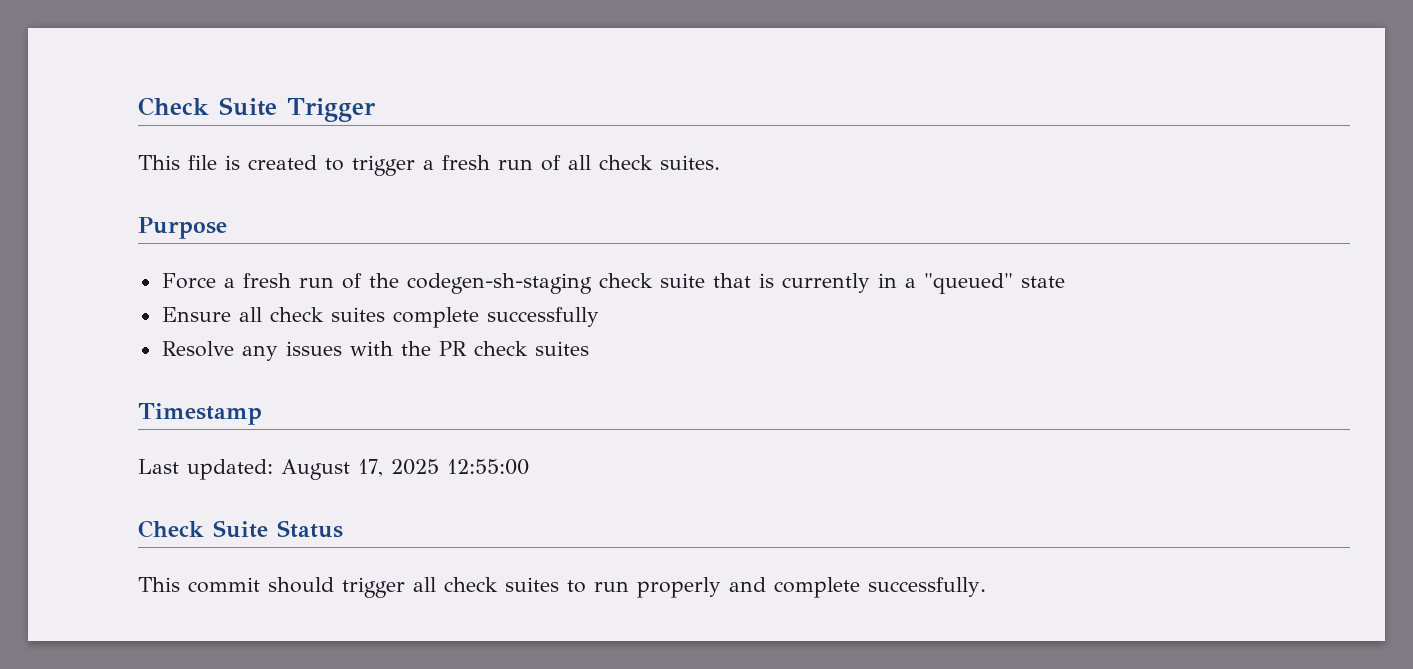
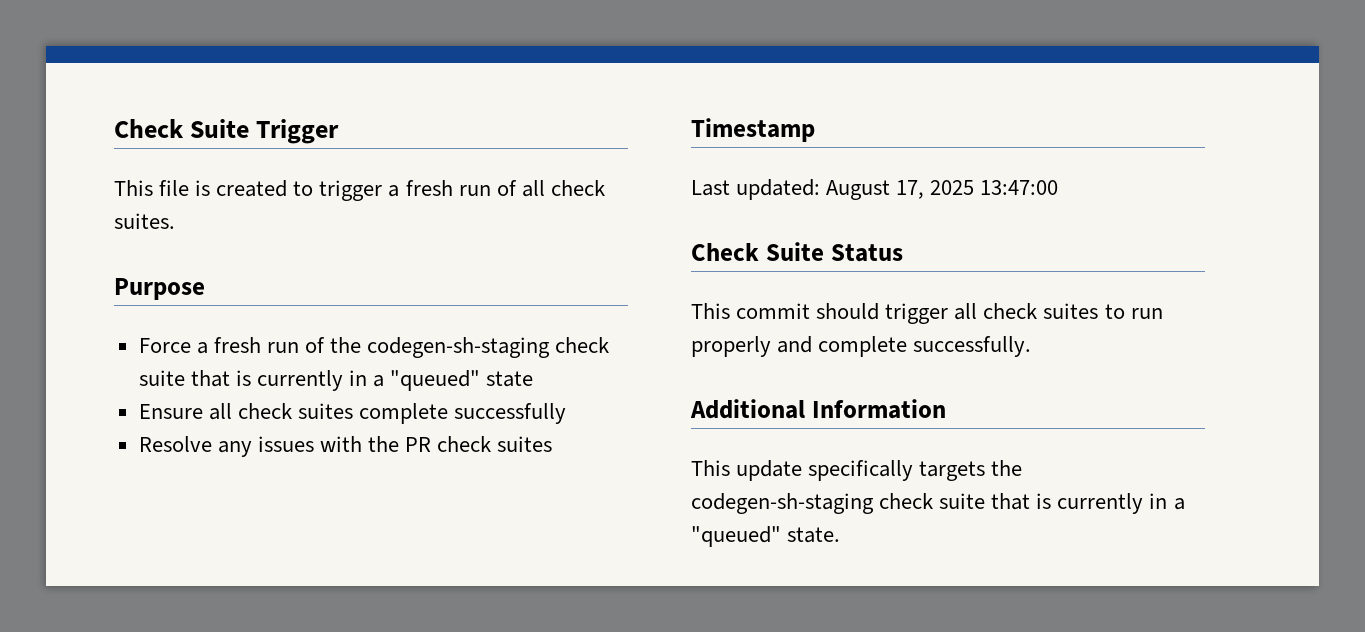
- Last updated: August 17, 2025 12:55:00
+ Last updated: August 17, 2025 13:47:00
+ Additional Information
+ This update specifically targets the codegen-sh-staging check suite that is currently in a "queued" state.

